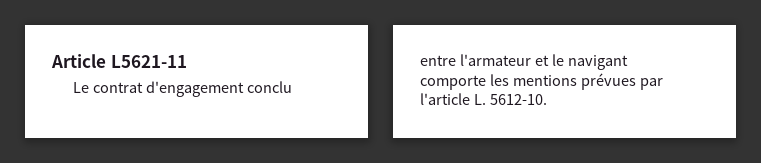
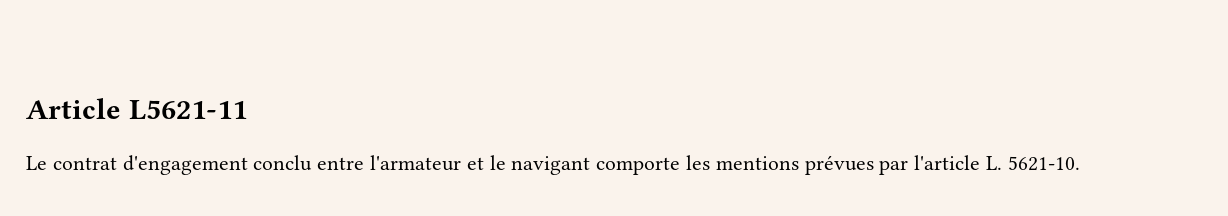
- Le contrat d'engagement conclu entre l'armateur et le navigant comporte les mentions prévues par l'article L. 5612-10.
+ Le contrat d'engagement conclu entre l'armateur et le navigant comporte les mentions prévues par l'article L. 5621-10.

